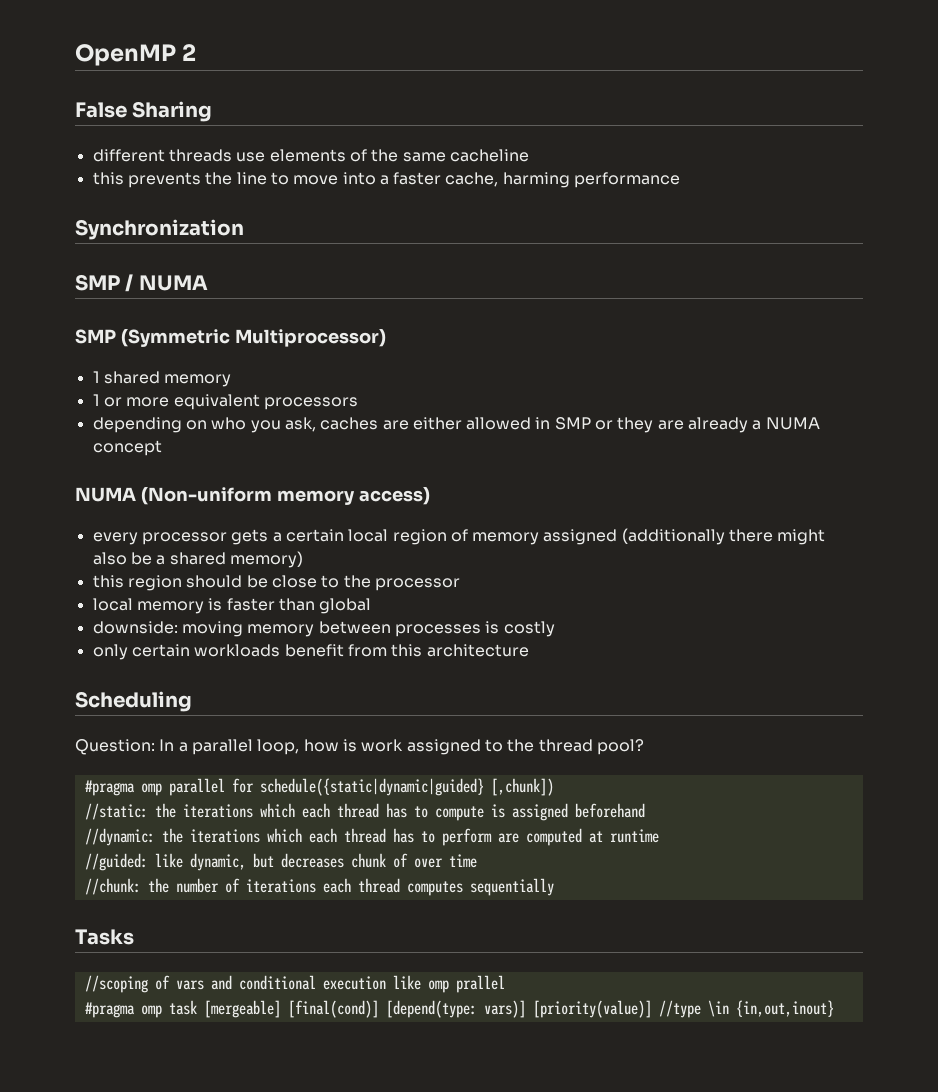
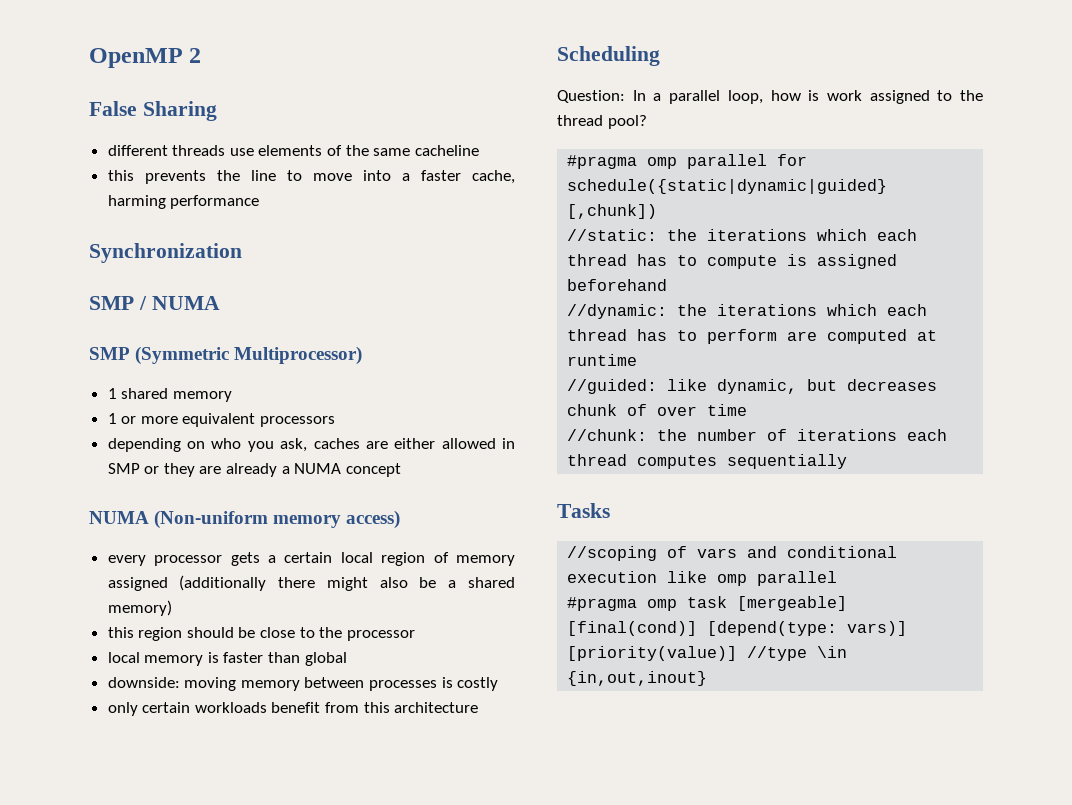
- //scoping of vars and conditional execution like omp prallel
+ //scoping of vars and conditional execution like omp parallel

